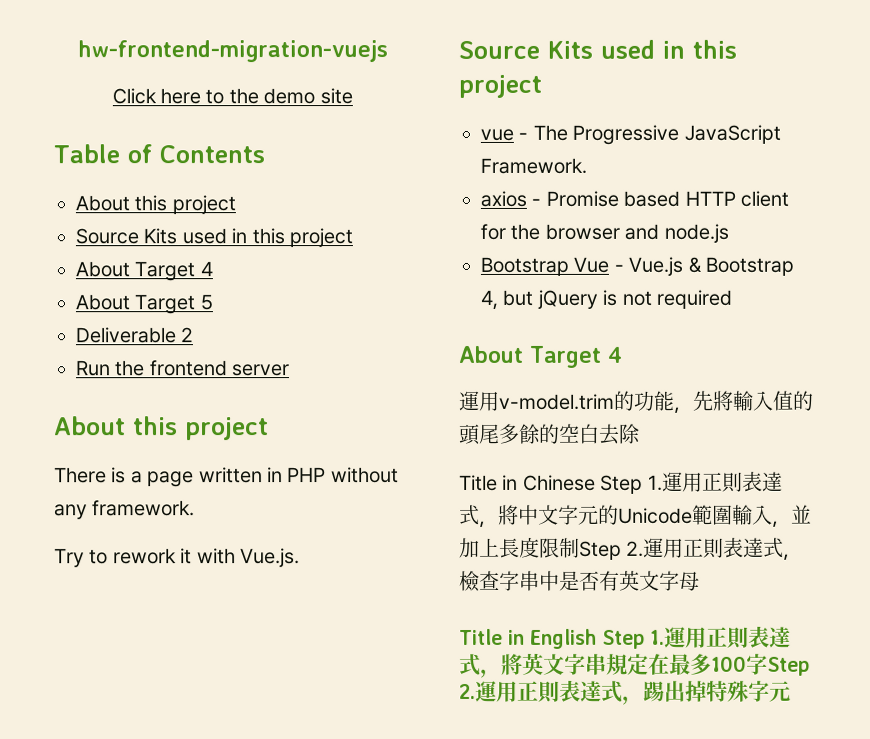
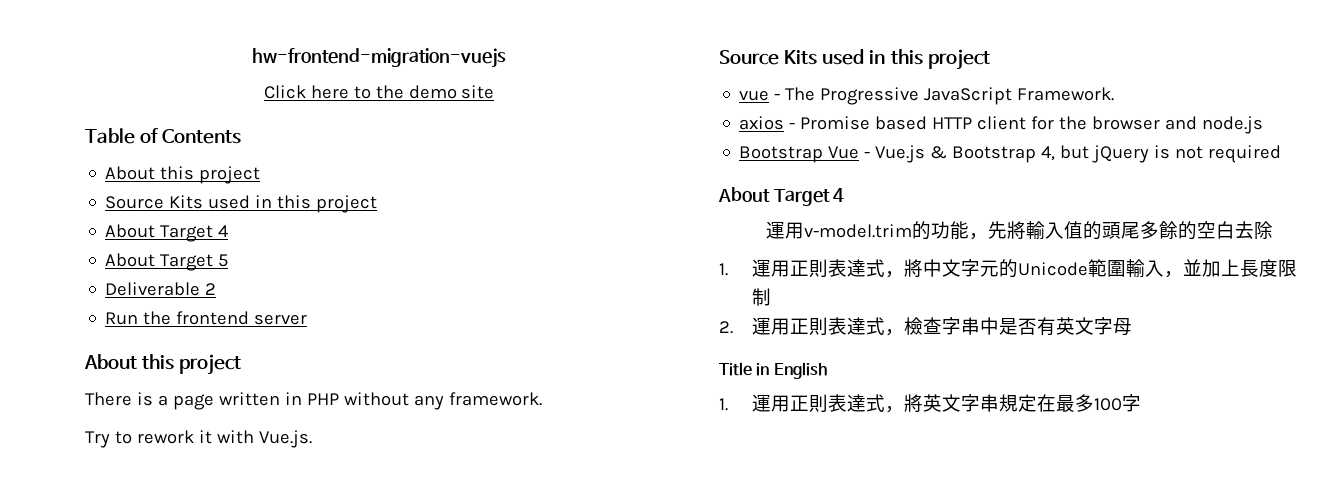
- Title in Chinese Step 1.運用正則表達式，將中文字元的Unicode範圍輸入，並加上長度限制Step 2.運用正則表達式，檢查字串中是否有英文字母
+ 1.運用正則表達式，將中文字元的Unicode範圍輸入，並加上長度限制
+ 2.運用正則表達式，檢查字串中是否有英文字母
- Title in English Step 1.運用正則表達式，將英文字串規定在最多100字Step 2.運用正則表達式，踢出掉特殊字元
+ Title in English
+ 1.運用正則表達式，將英文字串規定在最多100字

